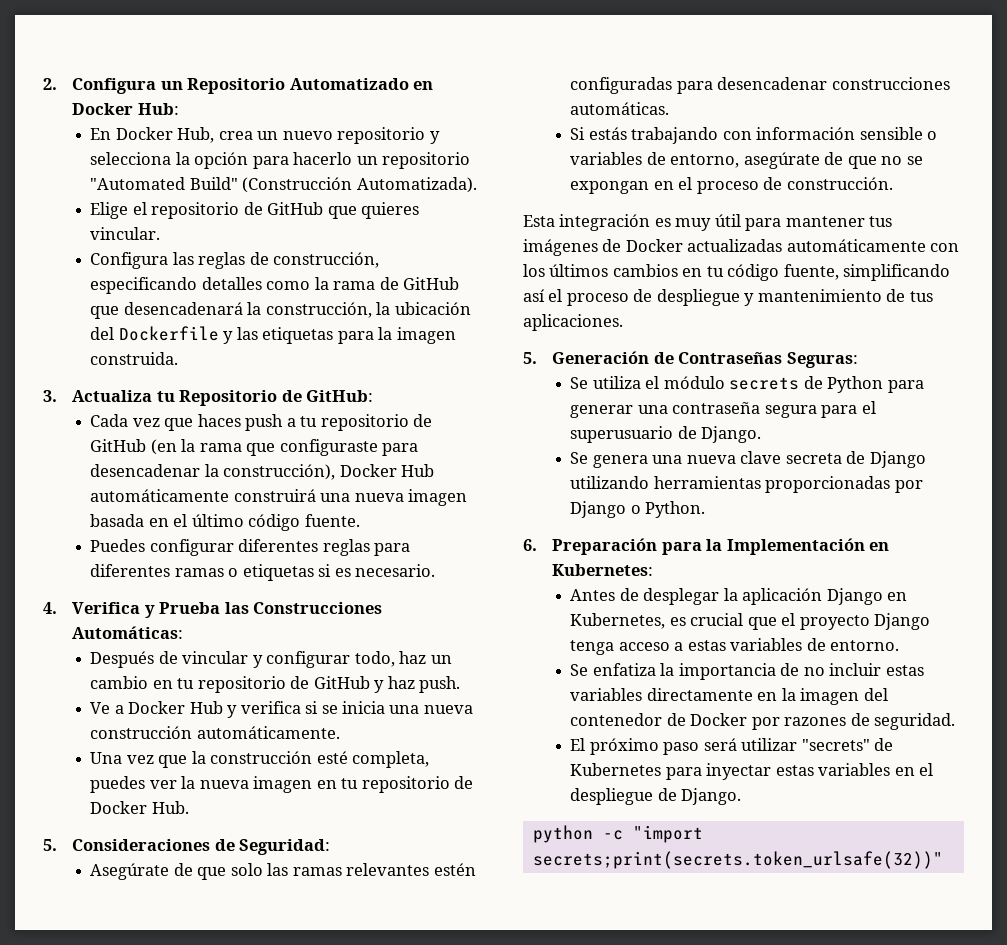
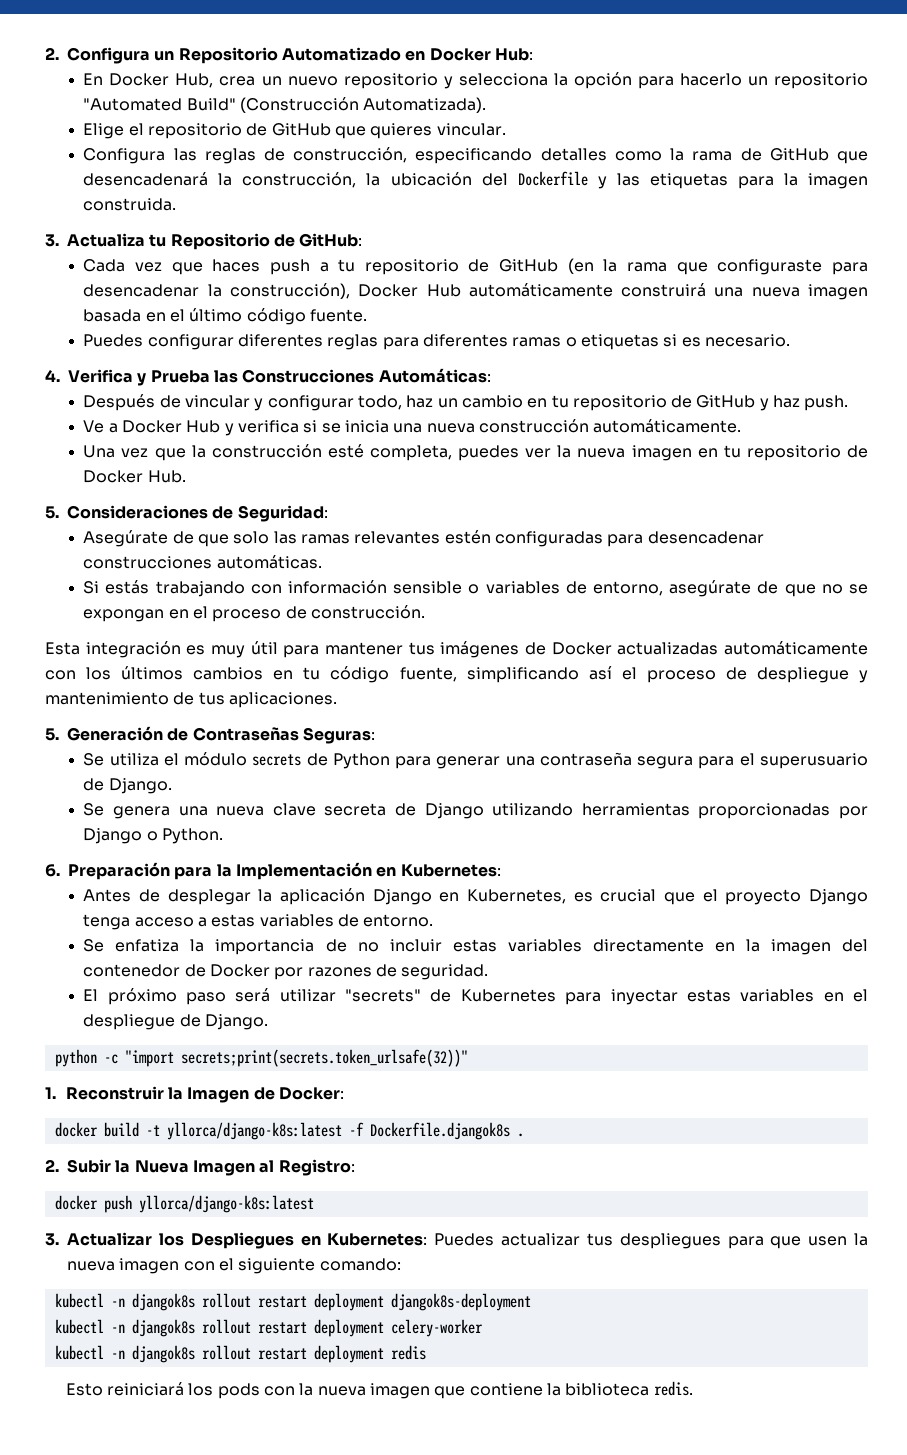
+ 1. Reconstruir la Imagen de Docker:
+ docker build -t yllorca/django-k8s:latest -f Dockerfile.djangok8s .
+ 2. Subir la Nueva Imagen al Registro:
+ docker push yllorca/django-k8s:latest
+ 3. Actualizar los Despliegues en Kubernetes: Puedes actualizar tus despliegues para que usen la nueva imagen con el siguiente comando:
+ kubectl -n djangok8s rollout restart deployment djangok8s-deployment
+ kubectl -n djangok8s rollout restart deployment celery-worker
+ kubectl -n djangok8s rollout restart deployment redis
+ Esto reiniciará los pods con la nueva imagen que contiene la biblioteca redis.

